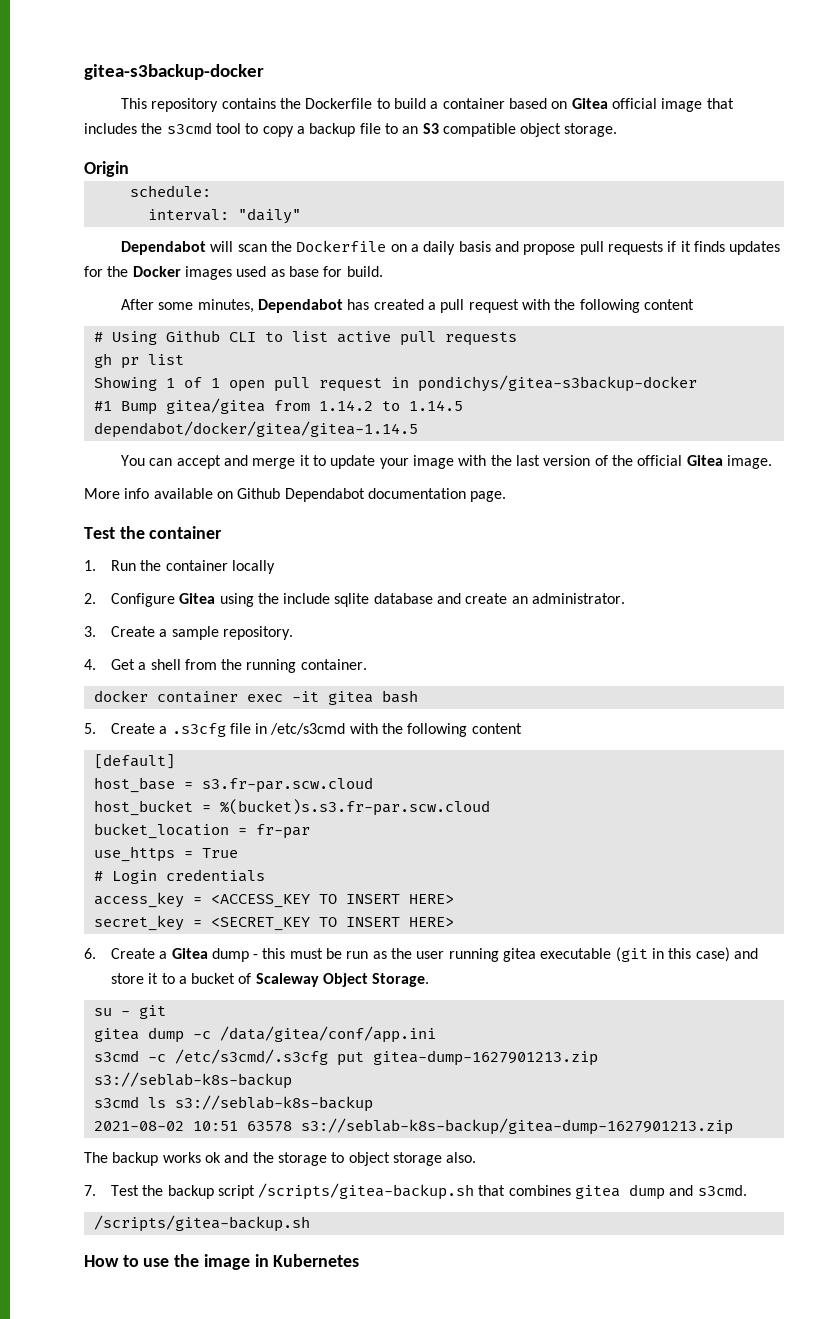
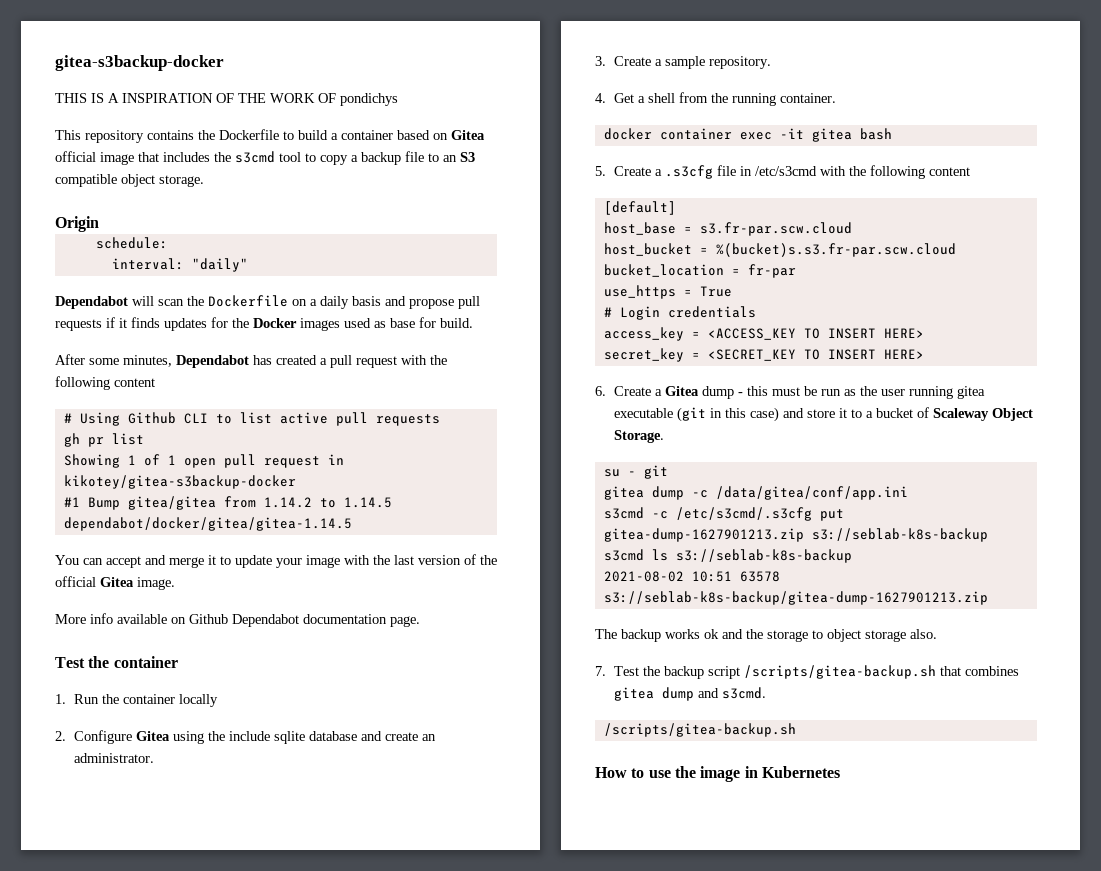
+ THIS IS A INSPIRATION OF THE WORK OF pondichys
- Showing 1 of 1 open pull request in pondichys/gitea-s3backup-docker
+ Showing 1 of 1 open pull request in kikotey/gitea-s3backup-docker

